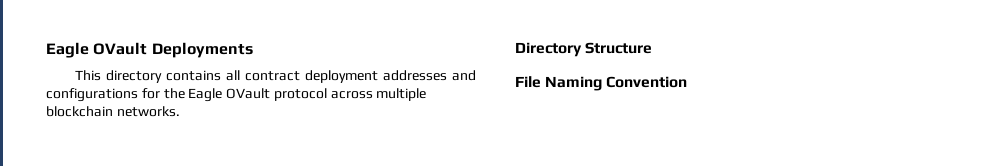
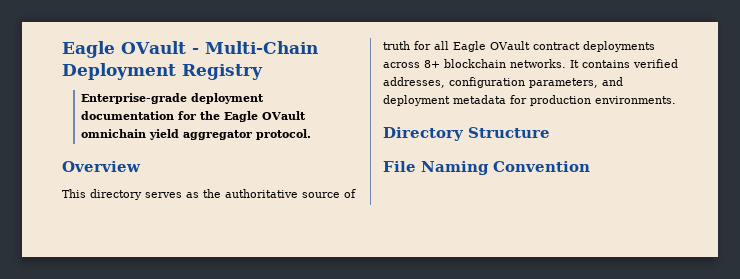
- Eagle OVault Deployments
- This directory contains all contract deployment addresses and configurations for the Eagle OVault protocol across multiple blockchain networks.
+ Eagle OVault - Multi-Chain Deployment Registry
+ Enterprise-grade deployment documentation for the Eagle OVault omnichain yield aggregator protocol.
+ Overview
+ This directory serves as the authoritative source of truth for all Eagle OVault contract deployments across 8+ blockchain networks. It contains verified addresses, configuration parameters, and deployment metadata for production environments.

